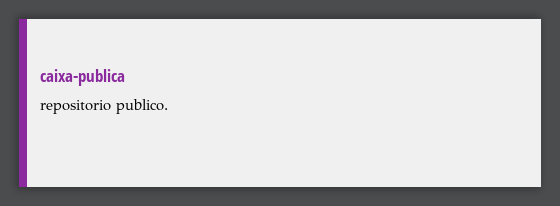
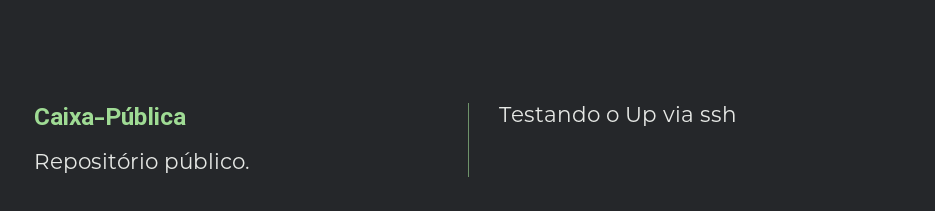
- caixa-publica
- repositorio publico.
+ Caixa-Pública
+ Repositório público.
+ Testando o Up via ssh

